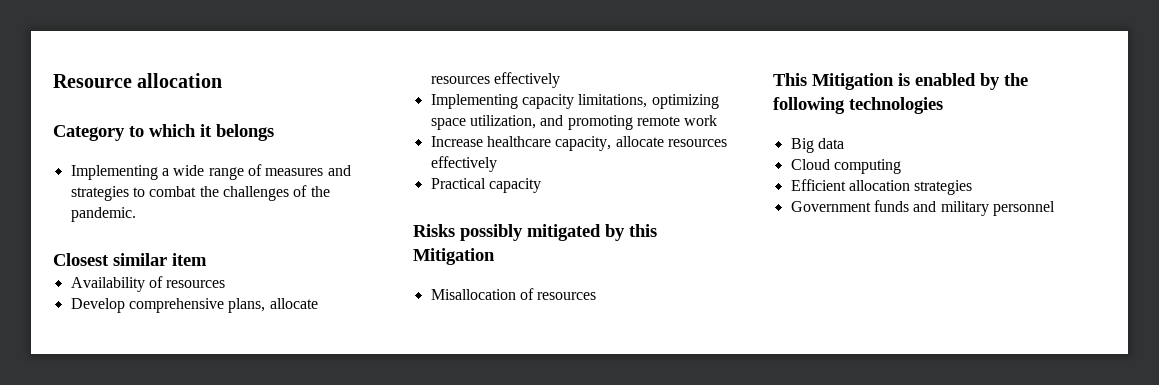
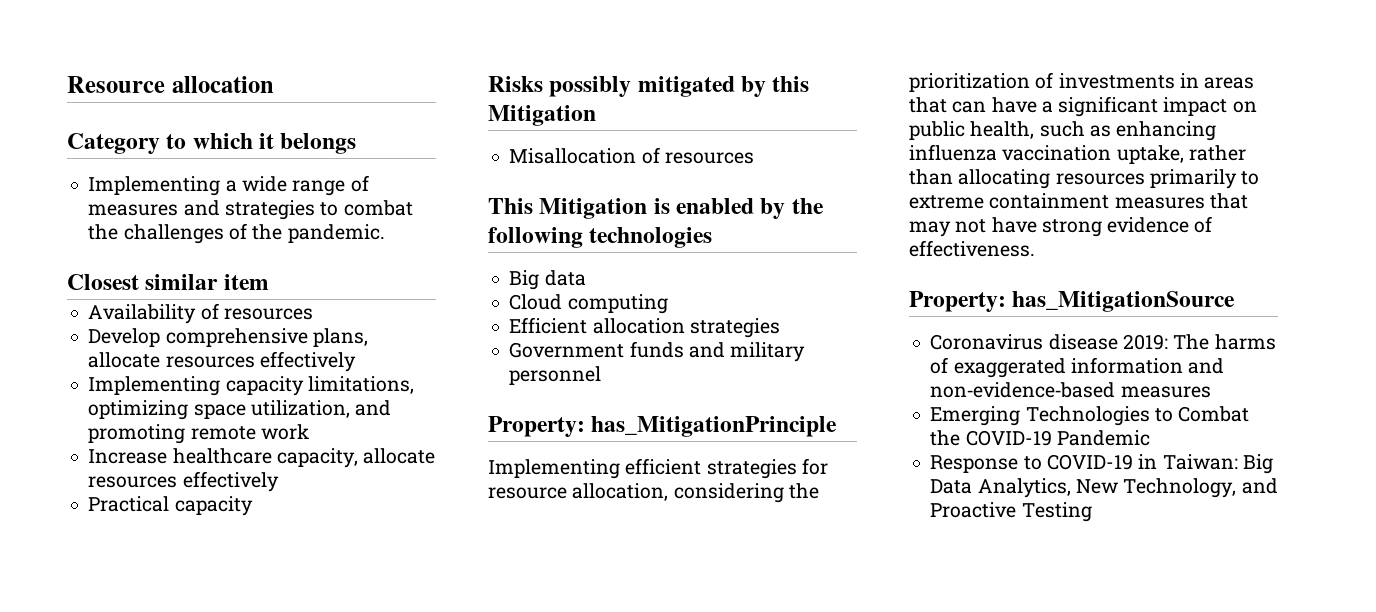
+ Property: has_MitigationPrinciple
+ Implementing efficient strategies for resource allocation, considering the prioritization of investments in areas that can have a significant impact on public health, such as enhancing influenza vaccination uptake, rather than allocating resources primarily to extreme containment measures that may not have strong evidence of effectiveness.
+ Property: has_MitigationSource
+ Coronavirus disease 2019: The harms of exaggerated information and non‐evidence‐based measures
+ Emerging Technologies to Combat the COVID-19 Pandemic
+ Response to COVID-19 in Taiwan: Big Data Analytics, New Technology, and Proactive Testing

